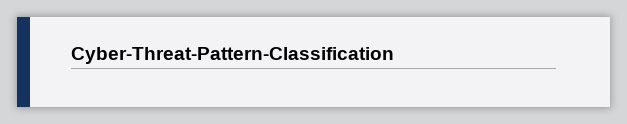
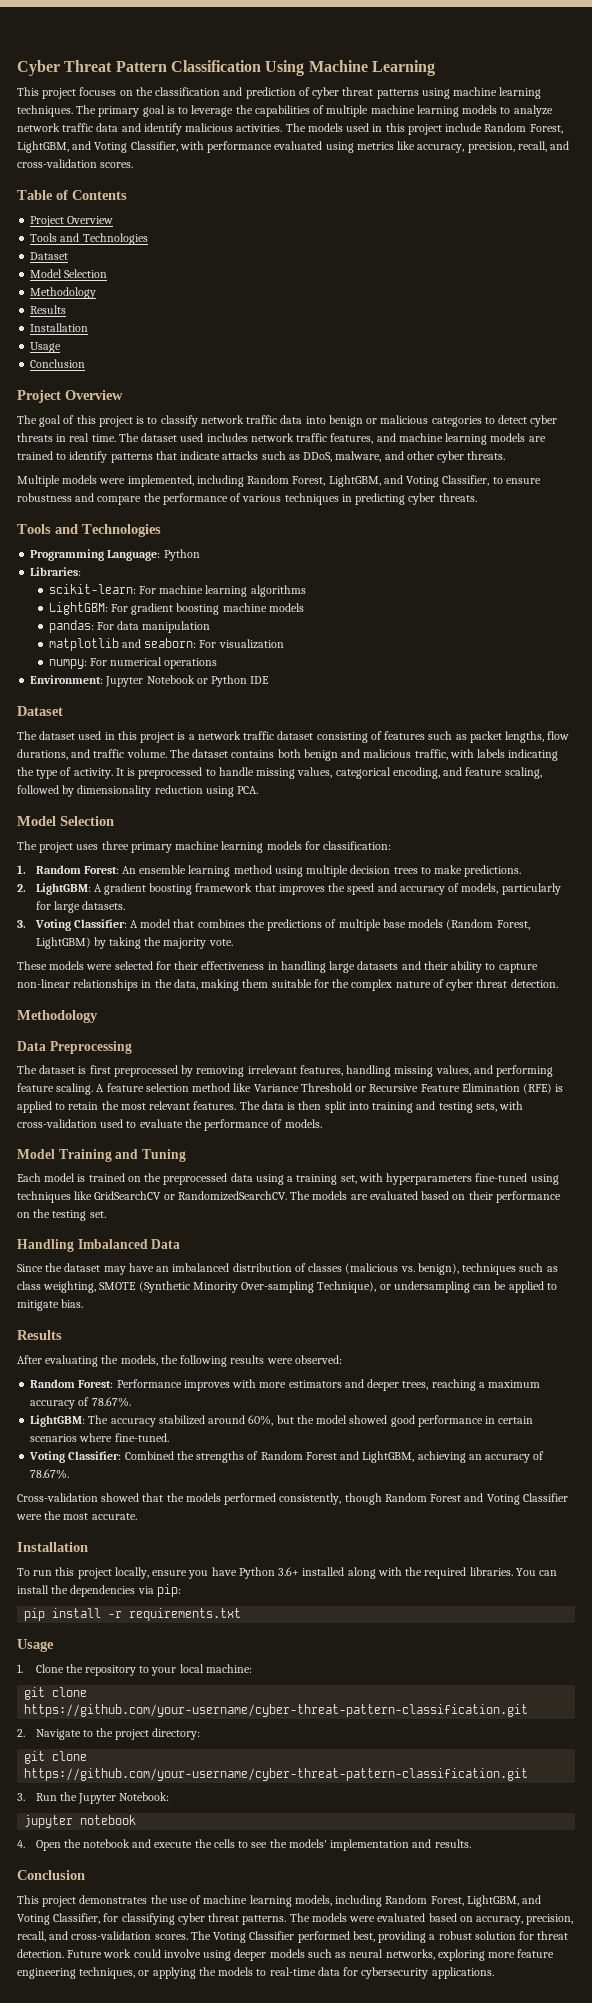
- Cyber-Threat-Pattern-Classification
+ Cyber Threat Pattern Classification Using Machine Learning
+ This project focuses on the classification and prediction of cyber threat patterns using machine learning techniques. The primary goal is to leverage the capabilities of multiple machine learning models to analyze network traffic data and identify malicious activities. The models used in this project include Random Forest, LightGBM, and Voting Classifier, with performance evaluated using metrics like accuracy, precision, recall, and cross-validation scores.
+ Table of Contents
+ Project Overview
+ Tools and Technologies
+ Dataset
+ Model Selection
+ Methodology
+ Results
+ Installation
+ Usage
+ Conclusion
+ Project Overview
+ The goal of this project is to classify network traffic data into benign or malicious categories to detect cyber threats in real time. The dataset used includes network traffic features, and machine learning models are trained to identify patterns that indicate attacks such as DDoS, malware, and other cyber threats.
+ Multiple models were implemented, including Random Forest, LightGBM, and Voting Classifier, to ensure robustness and compare the performance of various techniques in predicting cyber threats.
+ Tools and Technologies
+ Programming Language: Python
+ Libraries:
+ scikit-learn: For machine learning algorithms
+ LightGBM: For gradient boosting machine models
+ pandas: For data manipulation
+ matplotlib and seaborn: For visualization
+ numpy: For numerical operations
+ Environment: Jupyter Notebook or Python IDE
+ Dataset
+ The dataset used in this project is a network traffic dataset consisting of features such as packet lengths, flow durations, and traffic volume. The dataset contains both benign and malicious traffic, with labels indicating the type of activity. It is preprocessed to handle missing values, categorical encoding, and feature scaling, followed by dimensionality reduction using PCA.
+ Model Selection
+ The project uses three primary machine learning models for classification:
+ 1. Random Forest: An ensemble learning method using multiple decision trees to make predictions.
+ 2. LightGBM: A gradient boosting framework that improves the speed and accuracy of models, particularly for large datasets.
+ 3. Voting Classifier: A model that combines the predictions of multiple base models (Random Forest, LightGBM) by taking the majority vote.
+ These models were selected for their effectiveness in handling large datasets and their ability to capture non-linear relationships in the data, making them suitable for the complex nature of cyber threat detection.
+ Methodology
+ Data Preprocessing
+ The dataset is first preprocessed by removing irrelevant features, handling missing values, and performing feature scaling. A feature selection method like Variance Threshold or Recursive Feature Elimination (RFE) is applied to retain the most relevant features. The data is then split into training and testing sets, with cross-validation used to evaluate the performance of models.
+ Model Training and Tuning
+ Each model is trained on the preprocessed data using a training set, with hyperparameters fine-tuned using techniques like GridSearchCV or RandomizedSearchCV. The models are evaluated based on their performance on the testing set.
+ Handling Imbalanced Data
+ Since the dataset may have an imbalanced distribution of classes (malicious vs. benign), techniques such as class weighting, SMOTE (Synthetic Minority Over-sampling Technique), or undersampling can be applied to mitigate bias.
+ Results
+ After evaluating the models, the following results were observed:
+ Random Forest: Performance improves with more estimators and deeper trees, reaching a maximum accuracy of 78.67%.
+ LightGBM: The accuracy stabilized around 60%, but the model showed good performance in certain scenarios where fine-tuned.
+ Voting Classifier: Combined the strengths of Random Forest and LightGBM, achieving an accuracy of 78.67%.
+ Cross-validation showed that the models performed consistently, though Random Forest and Voting Classifier were the most accurate.
+ Installation
+ To run this project locally, ensure you have Python 3.6+ installed along with the required libraries. You can install the dependencies via pip:
+ pip install -r requirements.txt
+ Usage
+ 1. Clone the repository to your local machine:
+ git clone https://github.com/your-username/cyber-threat-pattern-classification.git
+ 2. Navigate to the project directory:
+ git clone https://github.com/your-username/cyber-threat-pattern-classification.git
+ 3. Run the Jupyter Notebook:
+ jupyter notebook
+ 4. Open the notebook and execute the cells to see the models' implementation and results.
+ Conclusion
+ This project demonstrates the use of machine learning models, including Random Forest, LightGBM, and Voting Classifier, for classifying cyber threat patterns. The models were evaluated based on accuracy, precision, recall, and cross-validation scores. The Voting Classifier performed best, providing a robust solution for threat detection. Future work could involve using deeper models such as neural networks, exploring more feature engineering techniques, or applying the models to real-time data for cybersecurity applications.

